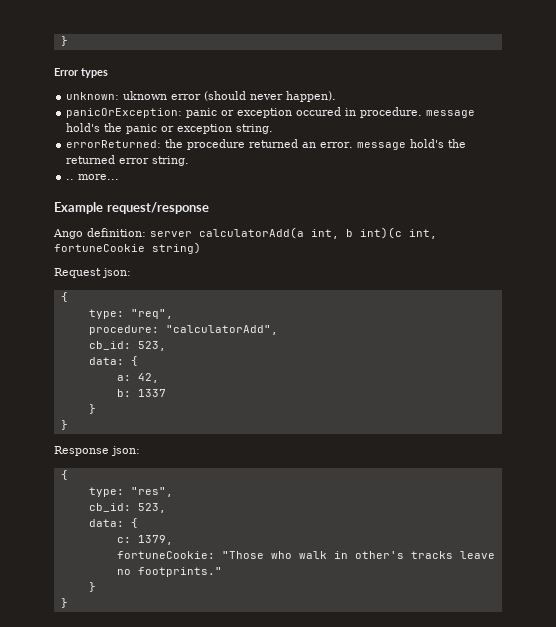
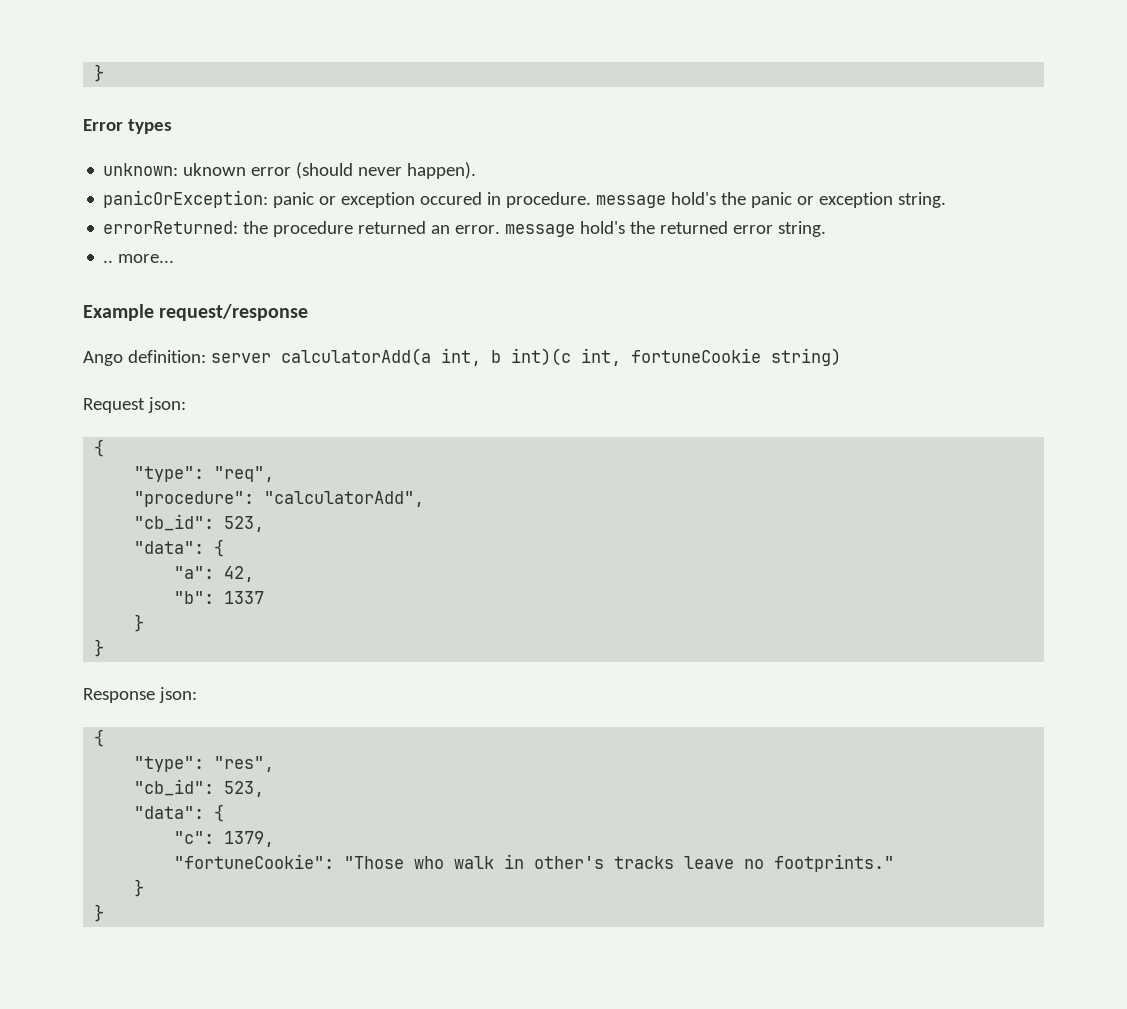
- type: "req",
+ "type": "req",
- procedure: "calculatorAdd",
- cb_id: 523,
- data: {
- a: 42,
+ "procedure": "calculatorAdd",
+ "cb_id": 523,
+ "data": {
+ "a": 42,
- b: 1337
+ "b": 1337
- type: "res",
- cb_id: 523,
- data: {
- c: 1379,
+ "type": "res",
+ "cb_id": 523,
+ "data": {
+ "c": 1379,
- fortuneCookie: "Those who walk in other's tracks leave no footprints."
+ "fortuneCookie": "Those who walk in other's tracks leave no footprints."

